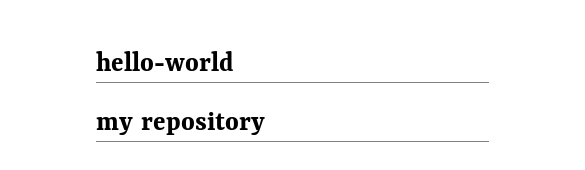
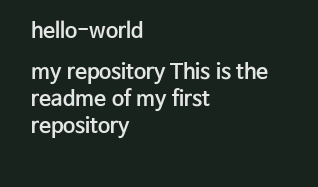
- my repository
+ my repository This is the readme of my first repository

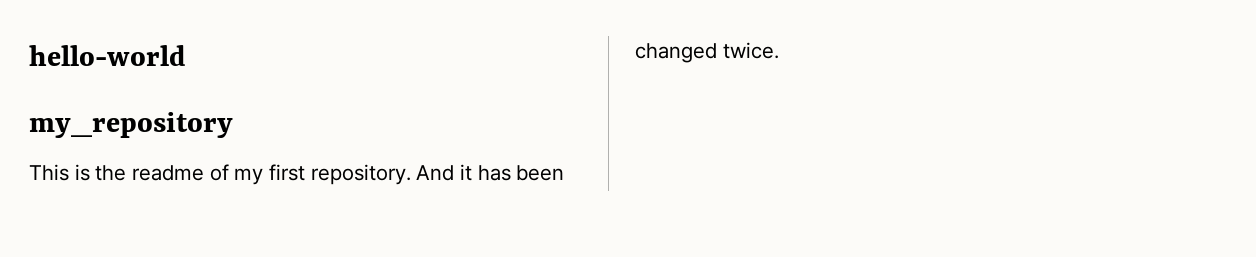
- my repository This is the readme of my first repository
+ my_repository
+ This is the readme of my first repository. And it has been changed twice.

